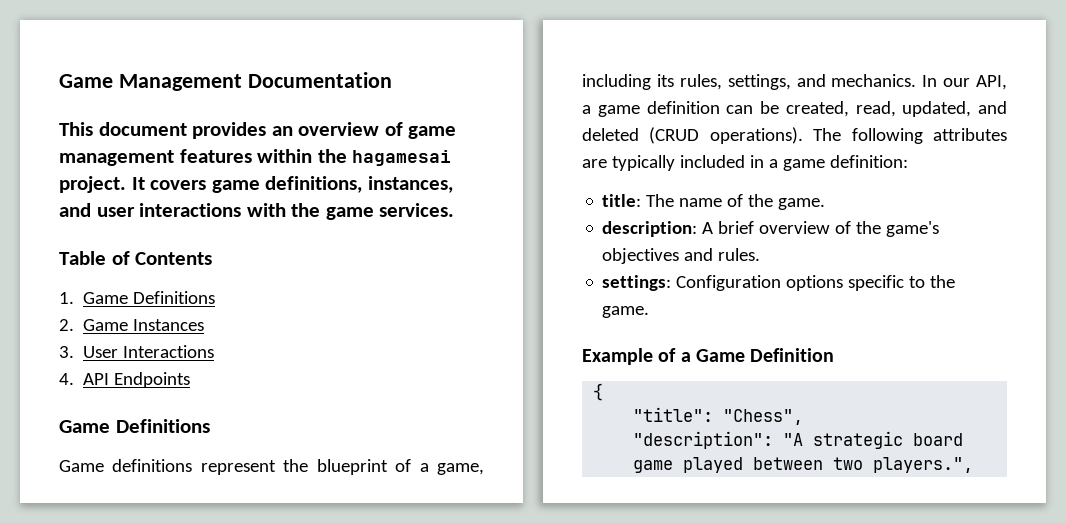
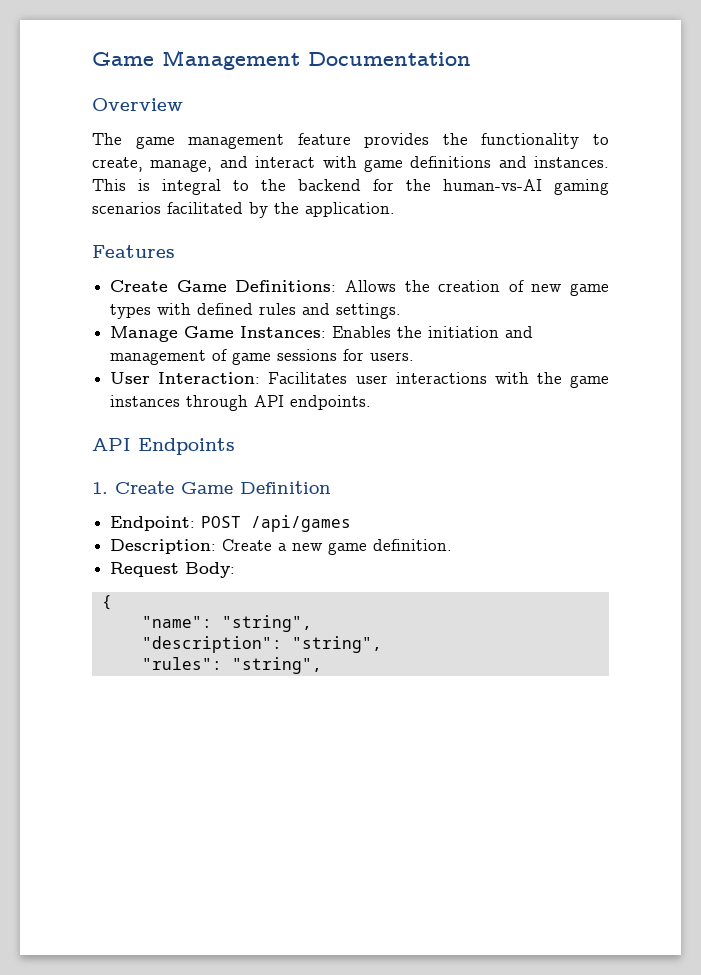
- This document provides an overview of game management features within the hagamesai project. It covers game definitions, instances, and user interactions with the game services.
- Table of Contents
- 1. Game Definitions
- 2. Game Instances
- 3. User Interactions
- 4. API Endpoints
- Game Definitions
- Game definitions represent the blueprint of a game, including its rules, settings, and mechanics. In our API, a game definition can be created, read, updated, and deleted (CRUD operations). The following attributes are typically included in a game definition:
- title: The name of the game.
- description: A brief overview of the game's objectives and rules.
- settings: Configuration options specific to the game.
- Example of a Game Definition
+ Overview
+ The game management feature provides the functionality to create, manage, and interact with game definitions and instances. This is integral to the backend for the human-vs-AI gaming scenarios facilitated by the application.
+ Features
+ Create Game Definitions: Allows the creation of new game types with defined rules and settings.
+ Manage Game Instances: Enables the initiation and management of game sessions for users.
+ User Interaction: Facilitates user interactions with the game instances through API endpoints.
+ API Endpoints
+ 1. Create Game Definition
+ Endpoint: POST /api/games
+ Description: Create a new game definition.
+ Request Body:
- "title": "Chess",
+ "name": "string",
- "description": "A strategic board game played between two players.",
+ "description": "string",
+ "rules": "string",

